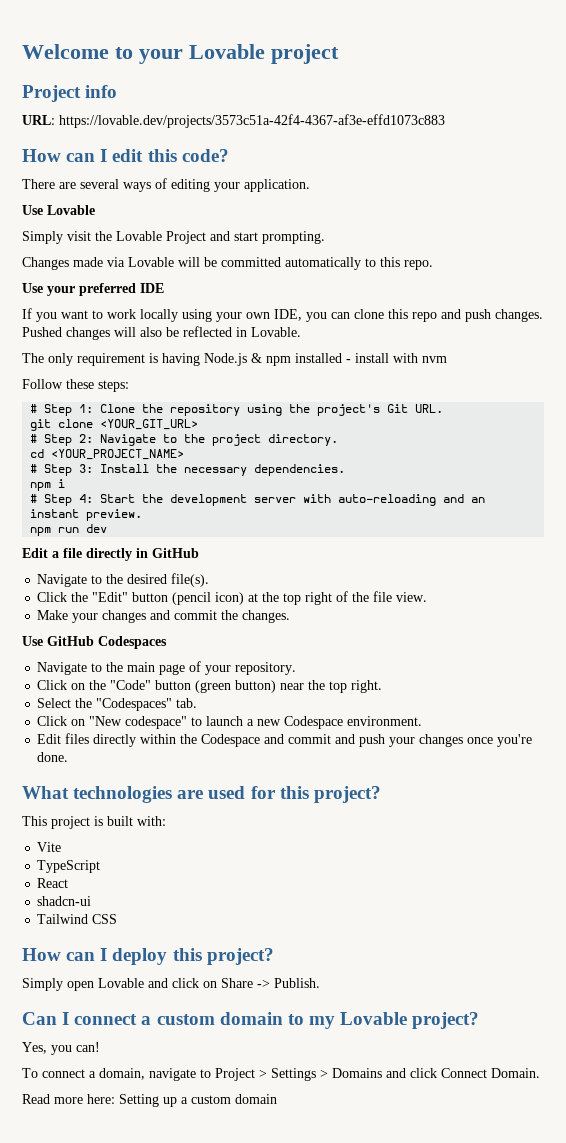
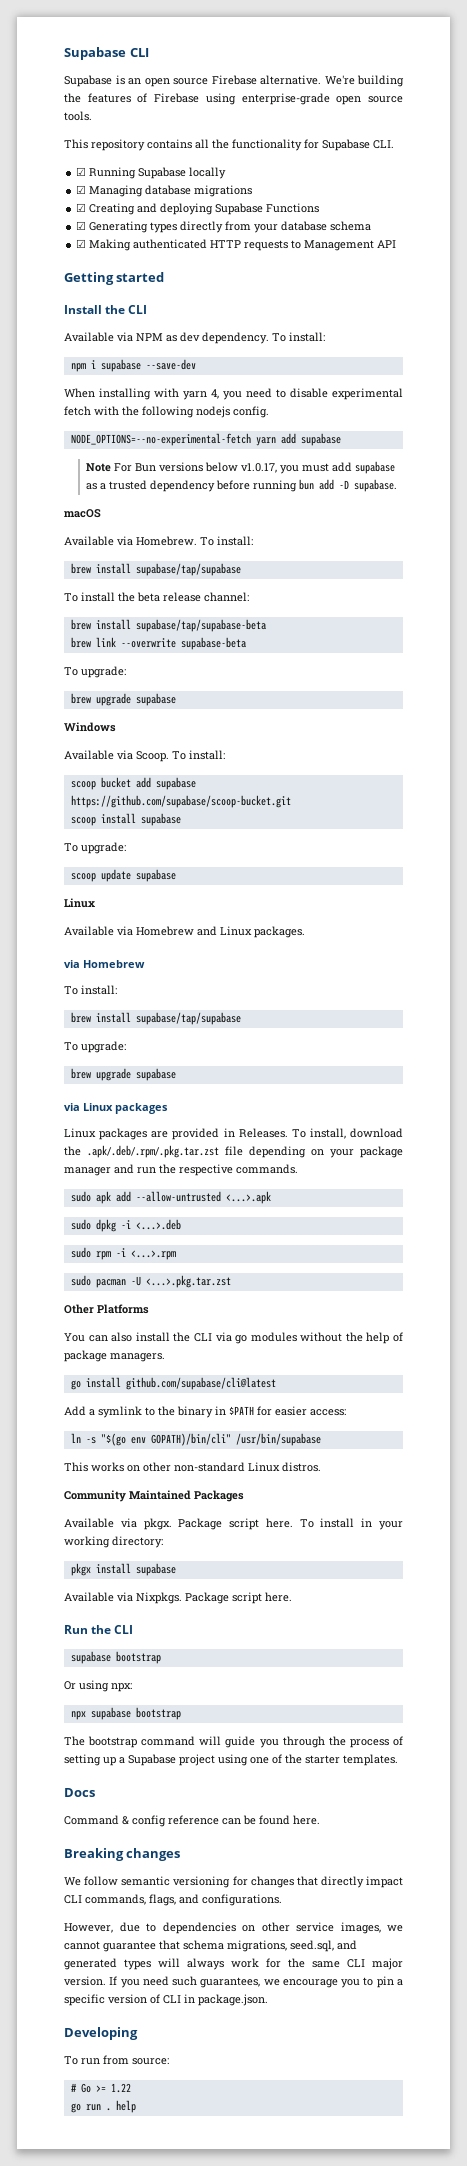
- Welcome to your Lovable project
- Project info
- URL: https://lovable.dev/projects/3573c51a-42f4-4367-af3e-effd1073c883
- How can I edit this code?
- There are several ways of editing your application.
- Use Lovable
- Simply visit the Lovable Project and start prompting.
- Changes made via Lovable will be committed automatically to this repo.
- Use your preferred IDE
- If you want to work locally using your own IDE, you can clone this repo and push changes. Pushed changes will also be reflected in Lovable.
- The only requirement is having Node.js & npm installed - install with nvm
- Follow these steps:
- # Step 1: Clone the repository using the project's Git URL.
- git clone <YOUR_GIT_URL>
- # Step 2: Navigate to the project directory.
- cd <YOUR_PROJECT_NAME>
- # Step 3: Install the necessary dependencies.
- npm i
- # Step 4: Start the development server with auto-reloading and an instant preview.
- npm run dev
- Edit a file directly in GitHub
- Navigate to the desired file(s).
- Click the "Edit" button (pencil icon) at the top right of the file view.
- Make your changes and commit the changes.
- Use GitHub Codespaces
- Navigate to the main page of your repository.
- Click on the "Code" button (green button) near the top right.
- Select the "Codespaces" tab.
- Click on "New codespace" to launch a new Codespace environment.
- Edit files directly within the Codespace and commit and push your changes once you're done.
- What technologies are used for this project?
- This project is built with:
- Vite
- TypeScript
- React
- shadcn-ui
- Tailwind CSS
- How can I deploy this project?
- Simply open Lovable and click on Share -> Publish.
- Can I connect a custom domain to my Lovable project?
- Yes, you can!
- To connect a domain, navigate to Project > Settings > Domains and click Connect Domain.
- Read more here: Setting up a custom domain
+ Supabase CLI
+ Supabase is an open source Firebase alternative. We're building the features of Firebase using enterprise-grade open source tools.
+ This repository contains all the functionality for Supabase CLI.
+ ☑ Running Supabase locally
+ ☑ Managing database migrations
+ ☑ Creating and deploying Supabase Functions
+ ☑ Generating types directly from your database schema
+ ☑ Making authenticated HTTP requests to Management API
+ Getting started
+ Install the CLI
+ Available via NPM as dev dependency. To install:
+ npm i supabase --save-dev
+ When installing with yarn 4, you need to disable experimental fetch with the following nodejs config.
+ NODE_OPTIONS=--no-experimental-fetch yarn add supabase
+ Note For Bun versions below v1.0.17, you must add supabase as a trusted dependency before running bun add -D supabase.
+ macOS
+ Available via Homebrew. To install:
+ brew install supabase/tap/supabase
+ To install the beta release channel:
+ brew install supabase/tap/supabase-beta
+ brew link --overwrite supabase-beta
+ To upgrade:
+ brew upgrade supabase
+ Windows
+ Available via Scoop. To install:
+ scoop bucket add supabase https://github.com/supabase/scoop-bucket.git
+ scoop install supabase
+ To upgrade:
+ scoop update supabase
+ Linux
+ Available via Homebrew and Linux packages.
+ via Homebrew
+ To install:
+ brew install supabase/tap/supabase
+ To upgrade:
+ brew upgrade supabase
+ via Linux packages
+ Linux packages are provided in Releases. To install, download the .apk/.deb/.rpm/.pkg.tar.zst file depending on your package manager and run the respective commands.
+ sudo apk add --allow-untrusted <...>.apk
+ sudo dpkg -i <...>.deb
+ sudo rpm -i <...>.rpm
+ sudo pacman -U <...>.pkg.tar.zst
+ Other Platforms
+ You can also install the CLI via go modules without the help of package managers.
+ go install github.com/supabase/cli@latest
+ Add a symlink to the binary in $PATH for easier access:
+ ln -s "$(go env GOPATH)/bin/cli" /usr/bin/supabase
+ This works on other non-standard Linux distros.
+ Community Maintained Packages
+ Available via pkgx. Package script here. To install in your working directory:
+ pkgx install supabase
+ Available via Nixpkgs. Package script here.
+ Run the CLI
+ supabase bootstrap
+ Or using npx:
+ npx supabase bootstrap
+ The bootstrap command will guide you through the process of setting up a Supabase project using one of the starter templates.
+ Docs
+ Command & config reference can be found here.
+ Breaking changes
+ We follow semantic versioning for changes that directly impact CLI commands, flags, and configurations.
+ However, due to dependencies on other service images, we cannot guarantee that schema migrations, seed.sql, and generated types will always work for the same CLI major version. If you need such guarantees, we encourage you to pin a specific version of CLI in package.json.
+ Developing
+ To run from source:
+ # Go >= 1.22
+ go run . help

